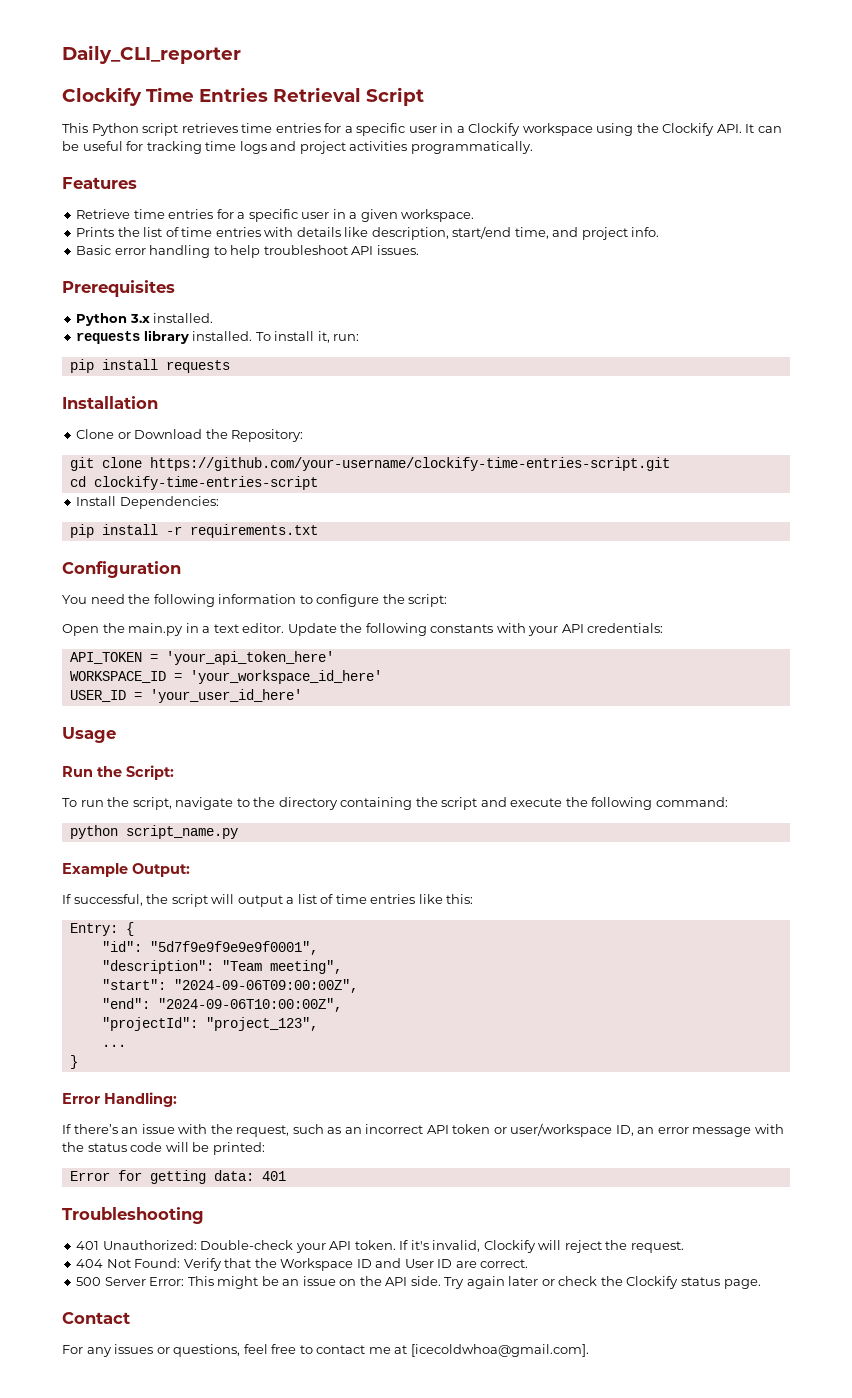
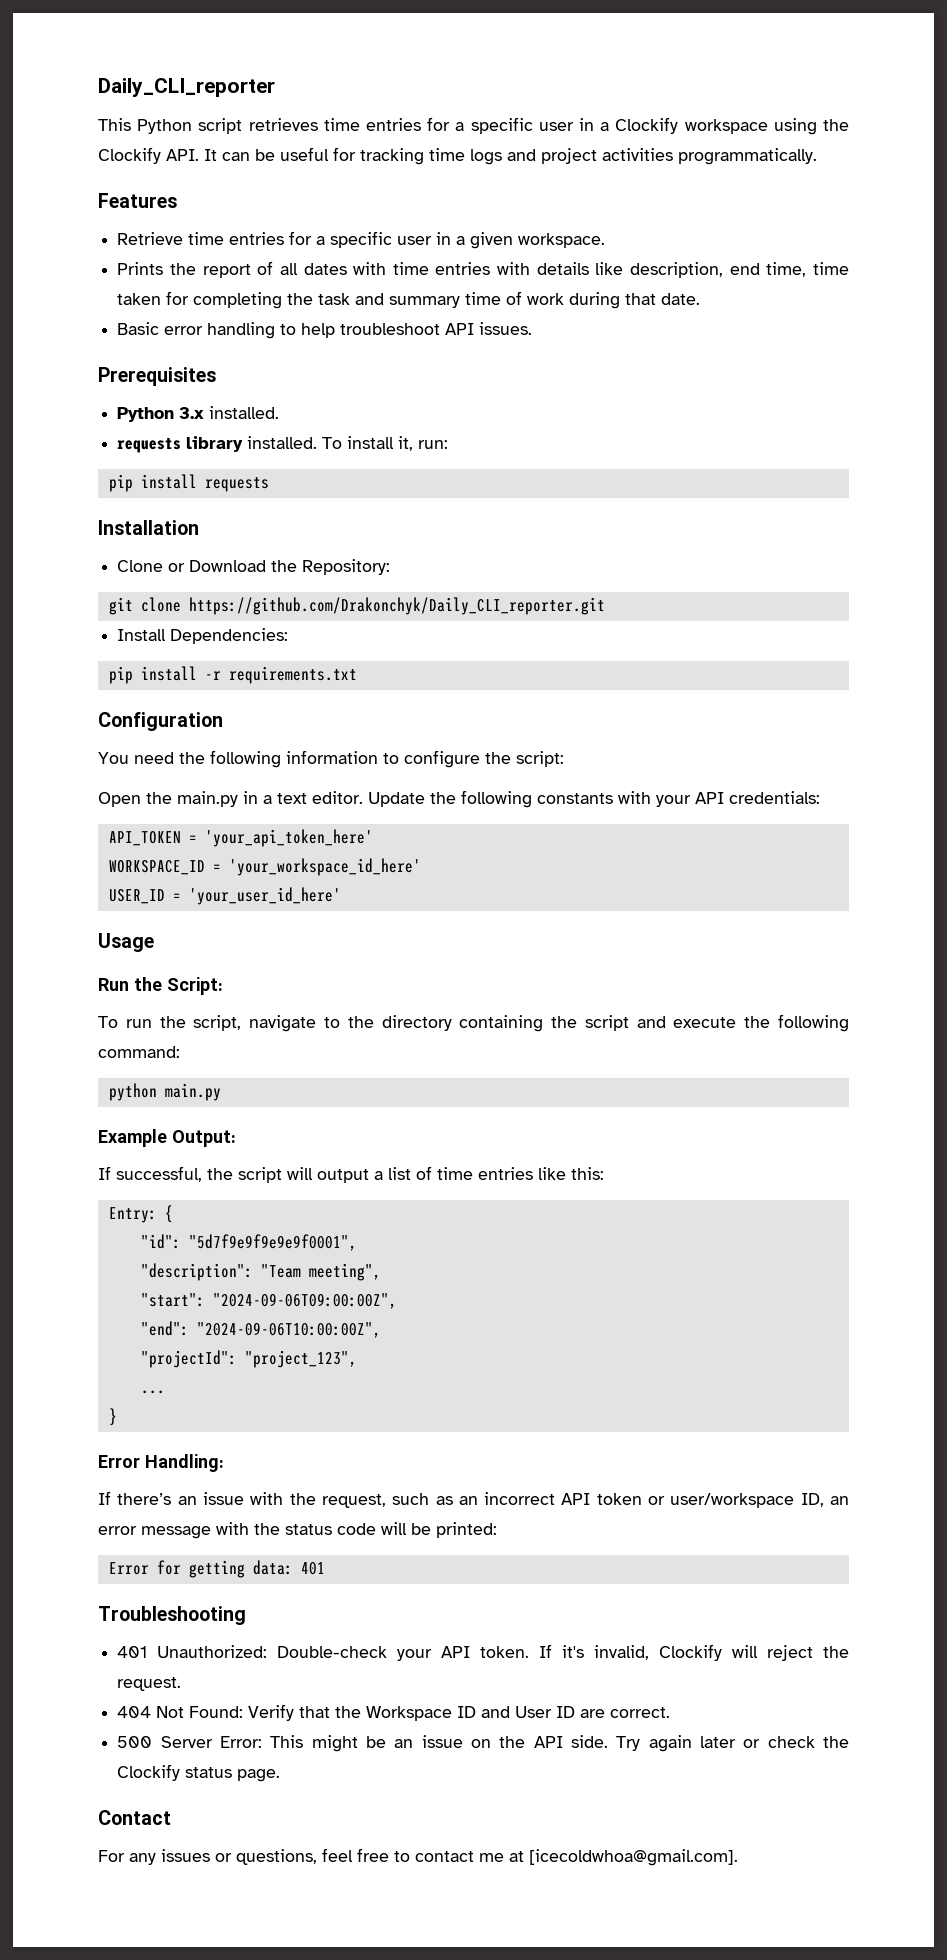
- Clockify Time Entries Retrieval Script
- Prints the list of time entries with details like description, start/end time, and project info.
+ Prints the report of all dates with time entries with details like description, end time, time taken for completing the task and summary time of work during that date.
- git clone https://github.com/your-username/clockify-time-entries-script.git
- cd clockify-time-entries-script
+ git clone https://github.com/Drakonchyk/Daily_CLI_reporter.git
- python script_name.py
+ python main.py

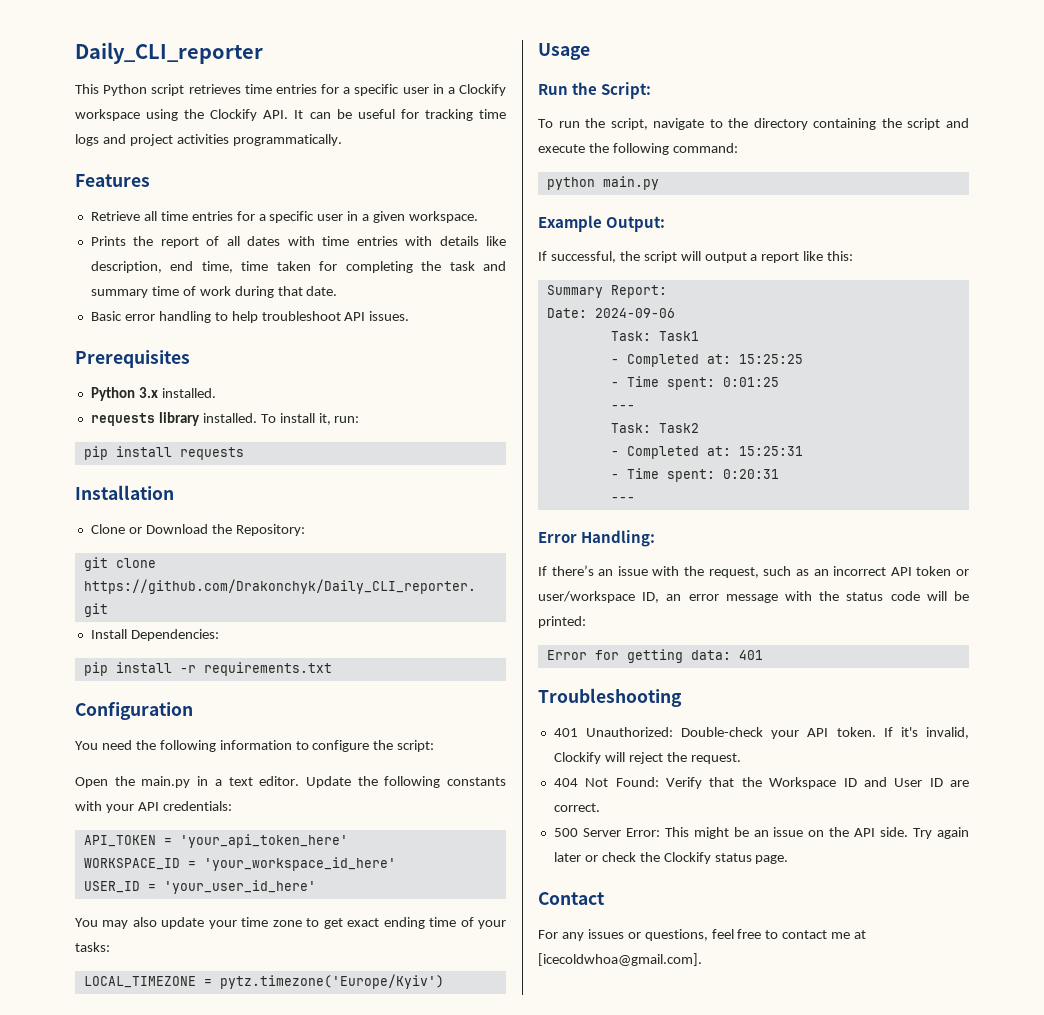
- Retrieve time entries for a specific user in a given workspace.
+ Retrieve all time entries for a specific user in a given workspace.
+ You may also update your time zone to get exact ending time of your tasks:
+ LOCAL_TIMEZONE = pytz.timezone('Europe/Kyiv')
- If successful, the script will output a list of time entries like this:
- Entry: {
- "id": "5d7f9e9f9e9e9f0001",
- "description": "Team meeting",
- "start": "2024-09-06T09:00:00Z",
- "end": "2024-09-06T10:00:00Z",
- "projectId": "project_123",
- ...
- }
+ If successful, the script will output a report like this:
+ Summary Report:
+ Date: 2024-09-06
+ Task: Task1
+ - Completed at: 15:25:25
+ - Time spent: 0:01:25
+ ---
+ Task: Task2
+ - Completed at: 15:25:31
+ - Time spent: 0:20:31
+ ---

